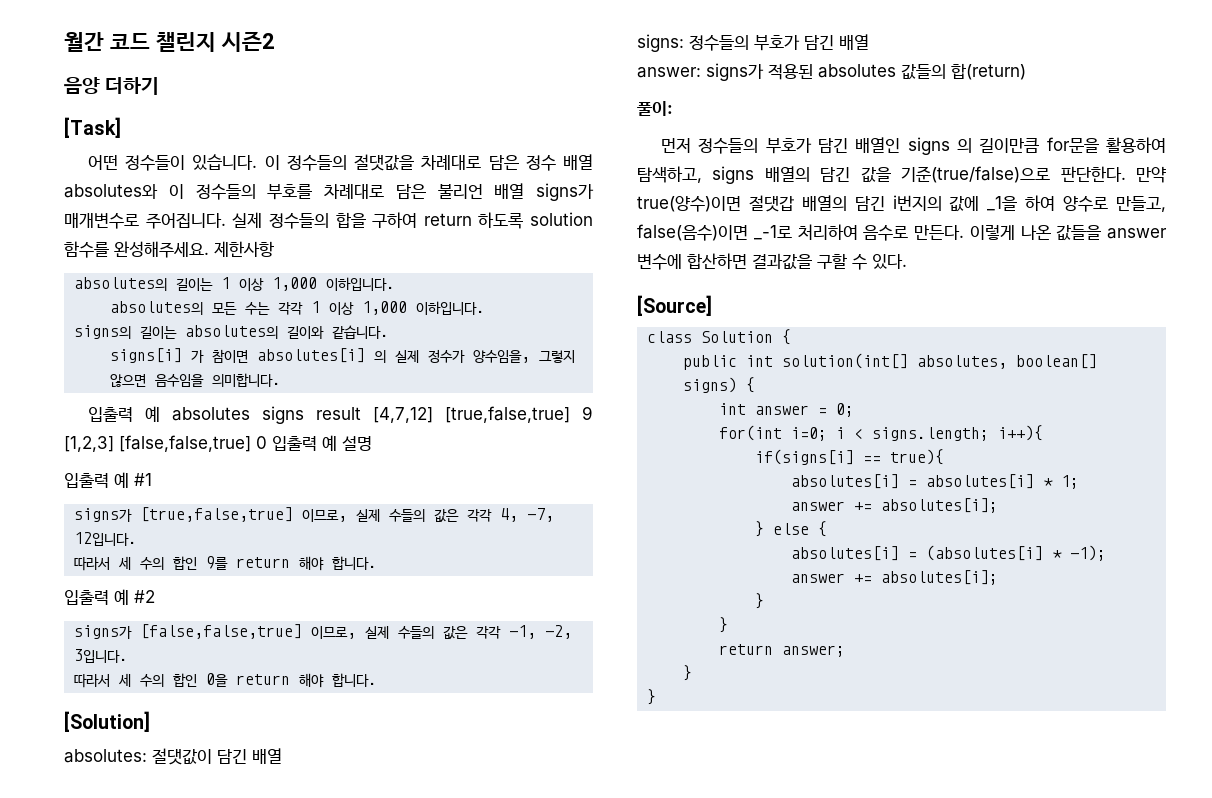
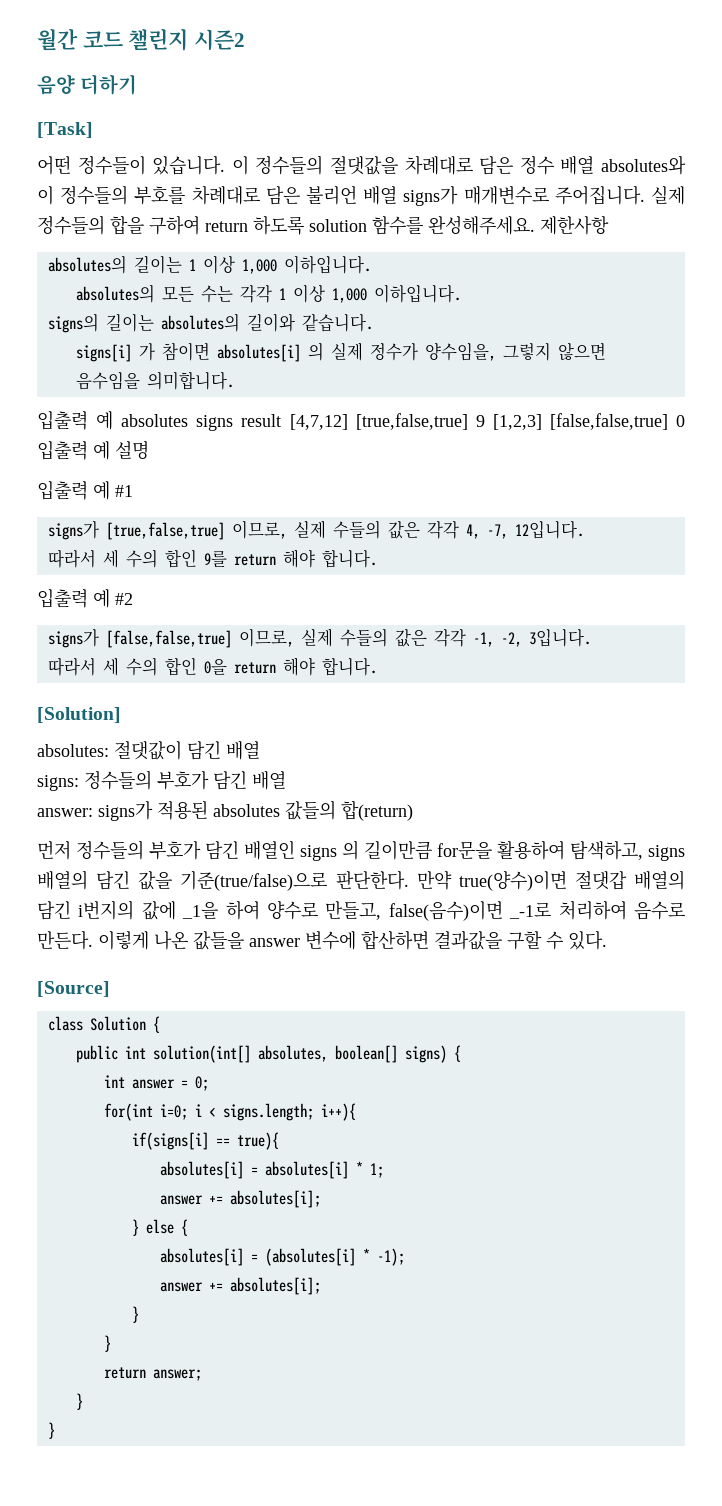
- 풀이:

